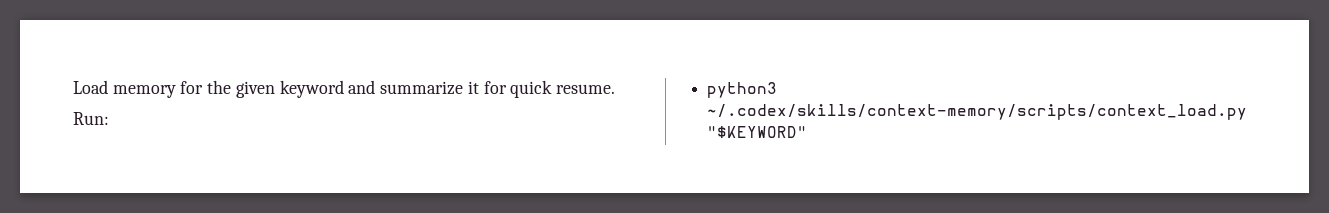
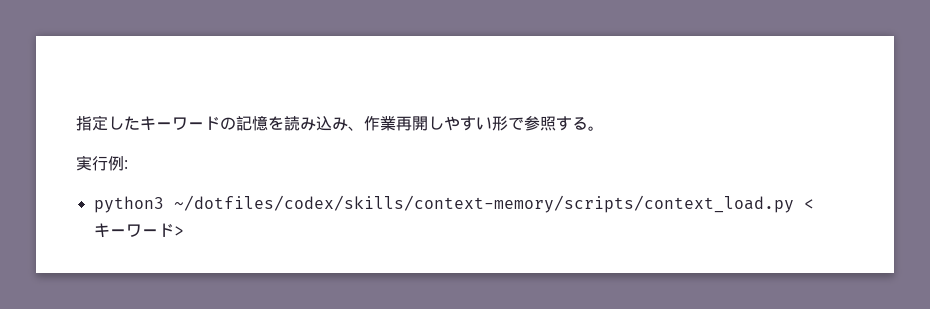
- Load memory for the given keyword and summarize it for quick resume.
- Run:
- python3 ~/.codex/skills/context-memory/scripts/context_load.py "$KEYWORD"
+ 指定したキーワードの記憶を読み込み、作業再開しやすい形で参照する。
+ 実行例:
+ python3 ~/dotfiles/codex/skills/context-memory/scripts/context_load.py <キーワード>

